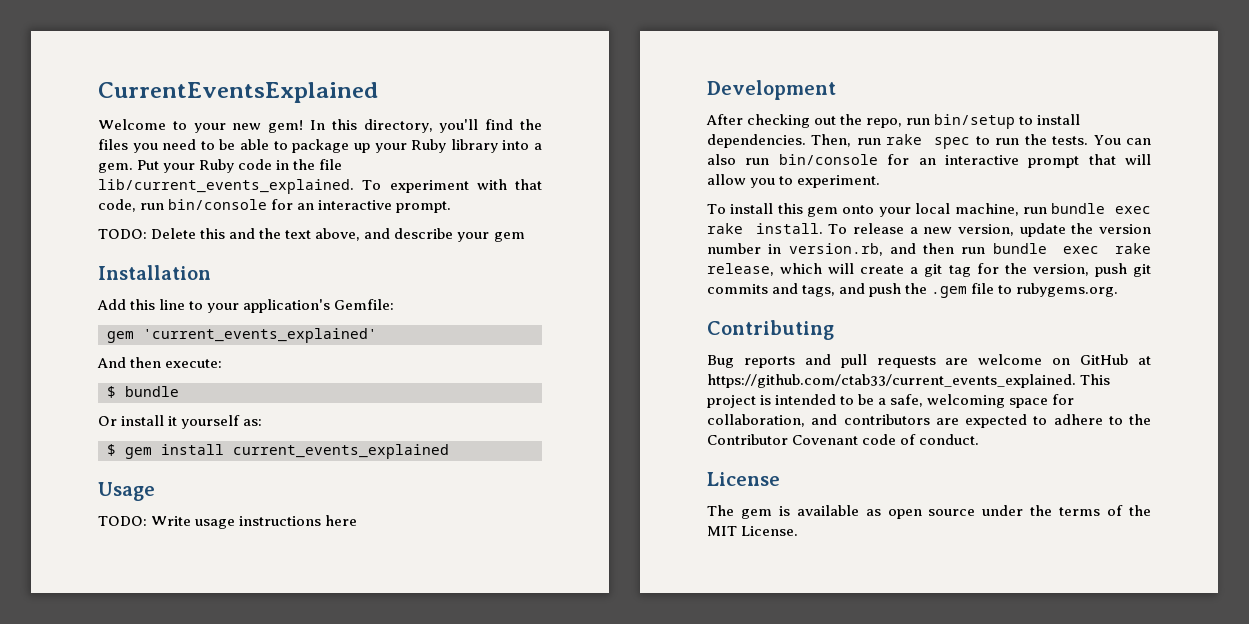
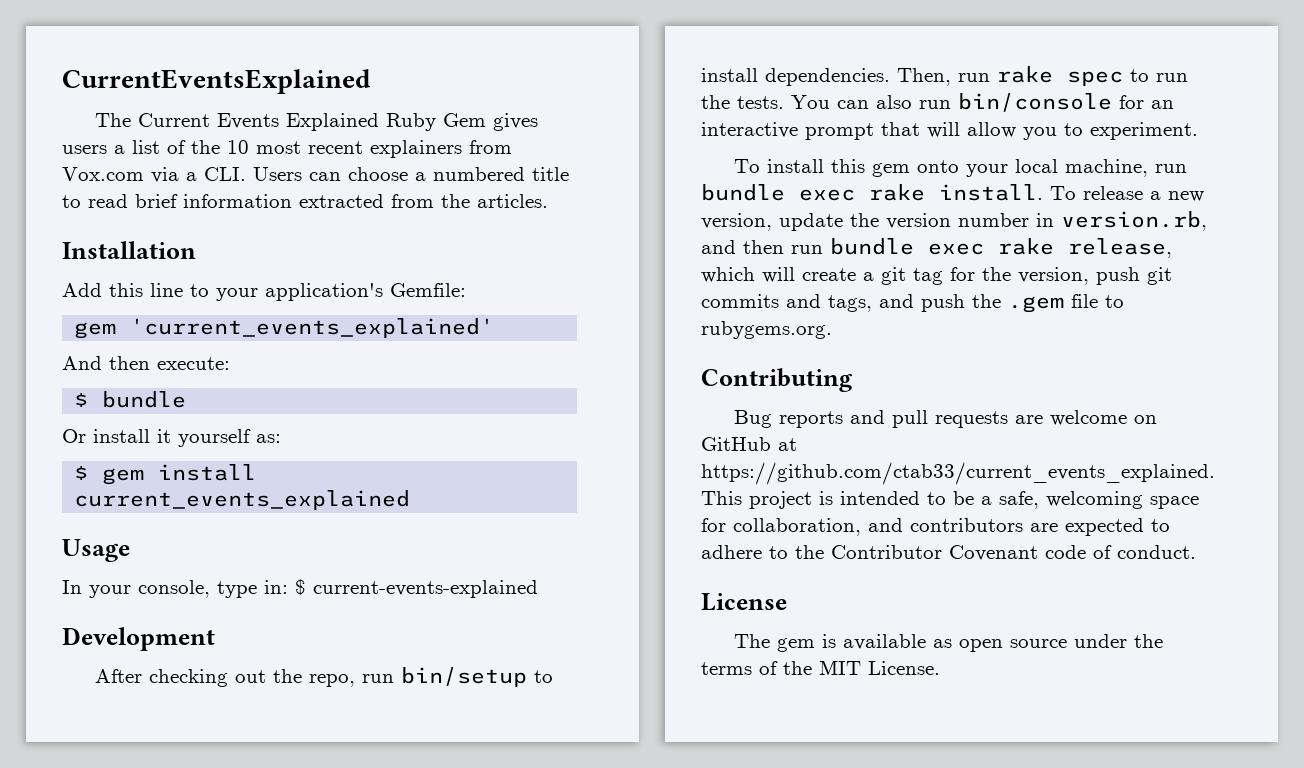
- Welcome to your new gem! In this directory, you'll find the files you need to be able to package up your Ruby library into a gem. Put your Ruby code in the file lib/current_events_explained. To experiment with that code, run bin/console for an interactive prompt.
- TODO: Delete this and the text above, and describe your gem
+ The Current Events Explained Ruby Gem gives users a list of the 10 most recent explainers from Vox.com via a CLI. Users can choose a numbered title to read brief information extracted from the articles.
- TODO: Write usage instructions here
+ In your console, type in: $ current-events-explained

